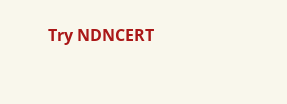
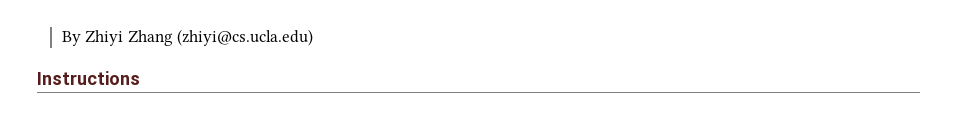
- Try NDNCERT
+ By Zhiyi Zhang (zhiyi@cs.ucla.edu)
+ Instructions

